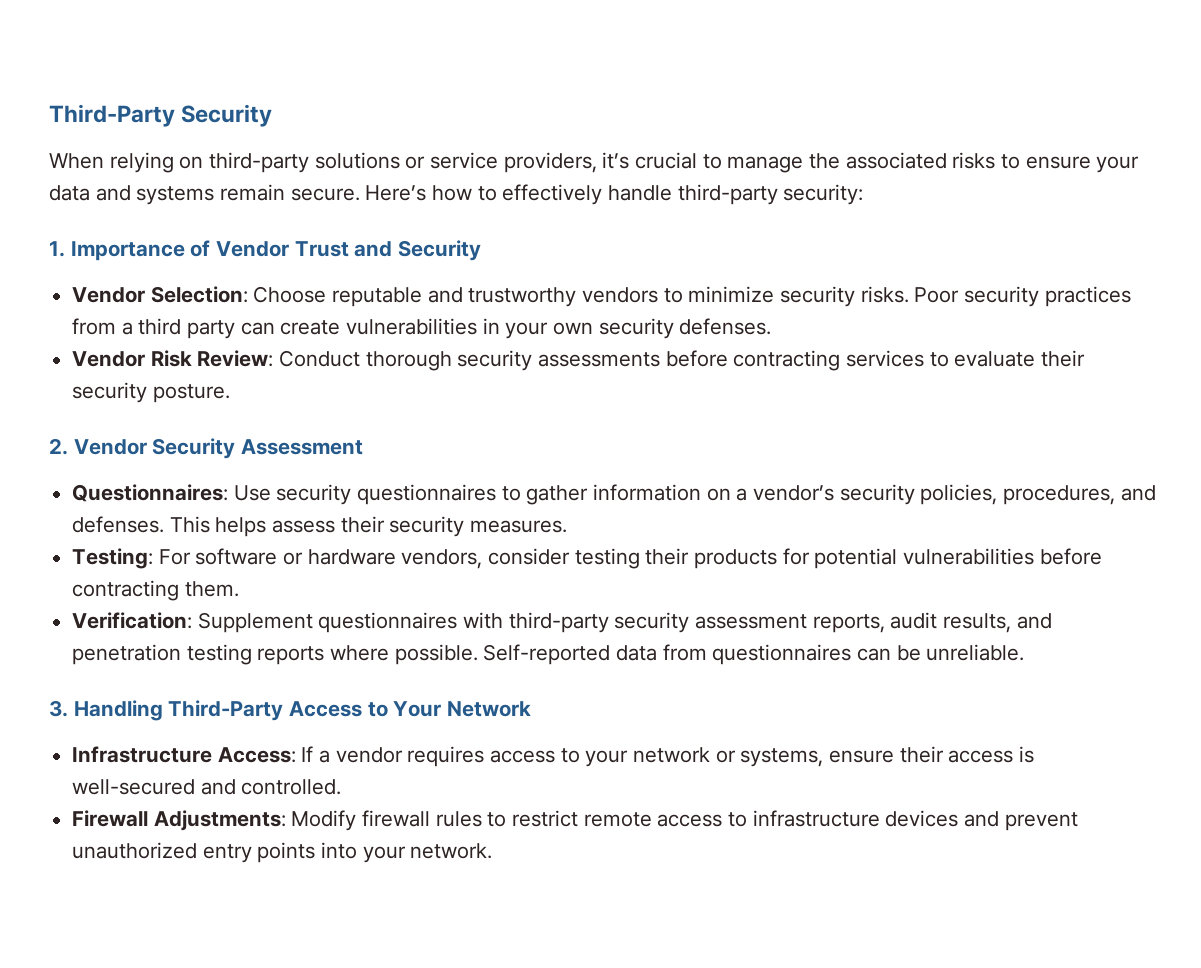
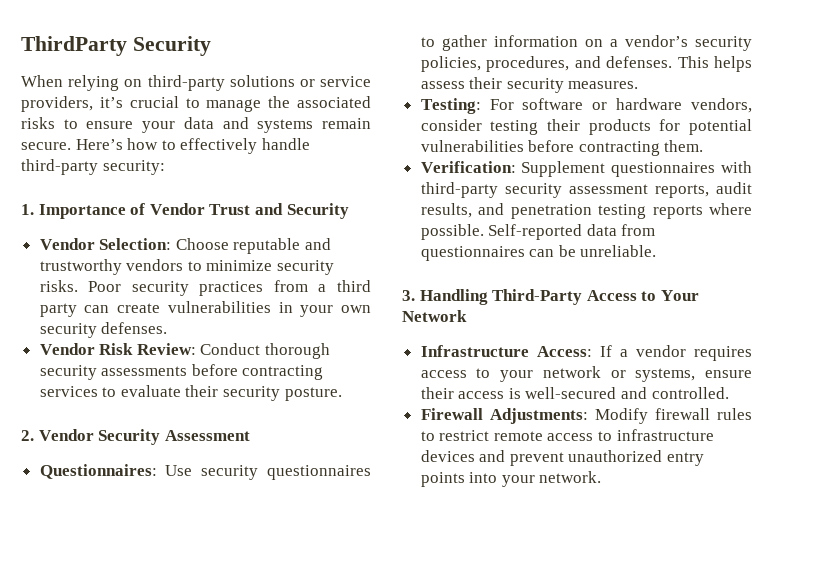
- Third-Party Security
+ ThirdParty Security

